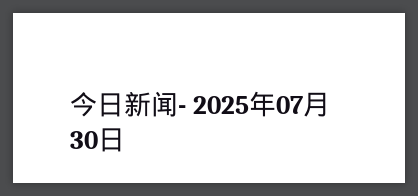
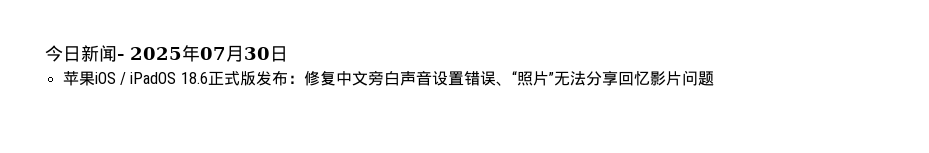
+ 苹果iOS / iPadOS 18.6正式版发布：修复中文旁白声音设置错误、“照片”无法分享回忆影片问题

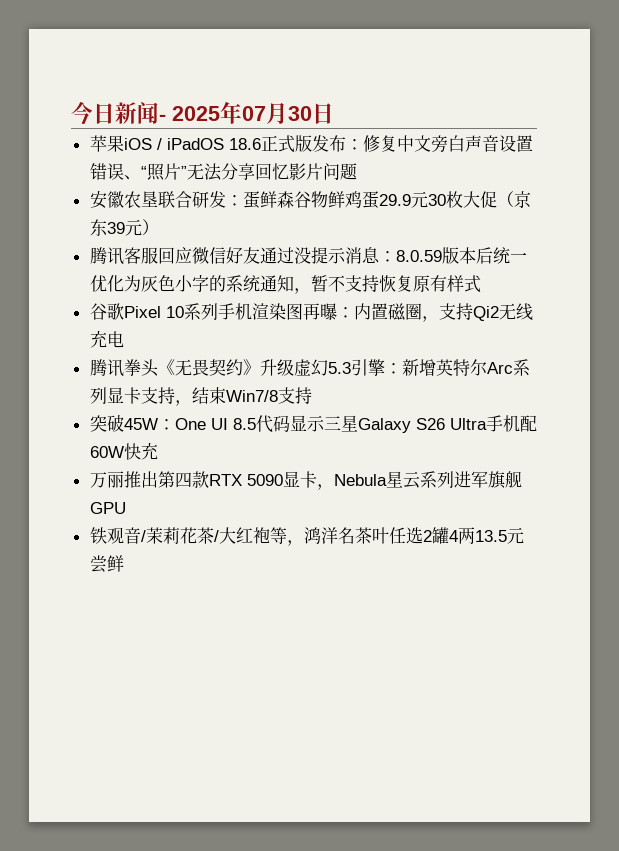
+ 安徽农垦联合研发：蛋鲜森谷物鲜鸡蛋29.9元30枚大促（京东39元）
+ 腾讯客服回应微信好友通过没提示消息：8.0.59版本后统一优化为灰色小字的系统通知，暂不支持恢复原有样式
+ 谷歌Pixel 10系列手机渲染图再曝：内置磁圈，支持Qi2无线充电
+ 腾讯拳头《无畏契约》升级虚幻5.3引擎：新增英特尔Arc系列显卡支持，结束Win7/8支持
+ 突破45W：One UI 8.5代码显示三星Galaxy S26 Ultra手机配60W快充
+ 万丽推出第四款RTX 5090显卡，Nebula星云系列进军旗舰GPU
+ 铁观音/茉莉花茶/大红袍等，鸿洋名茶叶任选2罐4两13.5元尝鲜

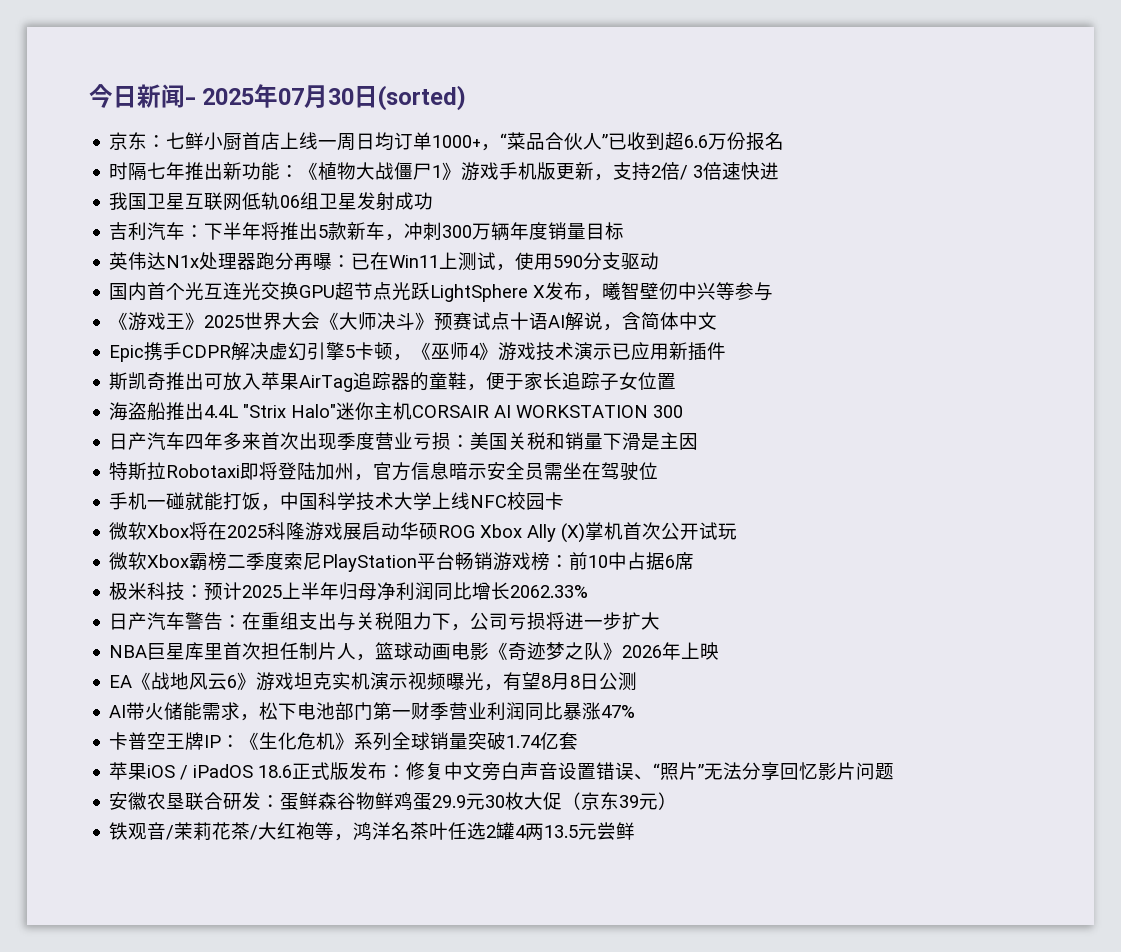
- 今日新闻- 2025年07月30日
+ 今日新闻- 2025年07月30日(sorted)
+ 京东：七鲜小厨首店上线一周日均订单1000+，“菜品合伙人”已收到超6.6万份报名
+ 时隔七年推出新功能：《植物大战僵尸1》游戏手机版更新，支持2倍/ 3倍速快进
+ 我国卫星互联网低轨06组卫星发射成功
+ 吉利汽车：下半年将推出5款新车，冲刺300万辆年度销量目标
+ 英伟达N1x处理器跑分再曝：已在Win11上测试，使用590分支驱动
+ 国内首个光互连光交换GPU超节点光跃LightSphere X发布，曦智壁仞中兴等参与
+ 《游戏王》2025世界大会《大师决斗》预赛试点十语AI解说，含简体中文
+ Epic携手CDPR解决虚幻引擎5卡顿，《巫师4》游戏技术演示已应用新插件
+ 斯凯奇推出可放入苹果AirTag追踪器的童鞋，便于家长追踪子女位置
+ 海盗船推出4.4L "Strix Halo"迷你主机CORSAIR AI WORKSTATION 300
+ 日产汽车四年多来首次出现季度营业亏损：美国关税和销量下滑是主因
+ 特斯拉Robotaxi即将登陆加州，官方信息暗示安全员需坐在驾驶位
+ 手机一碰就能打饭，中国科学技术大学上线NFC校园卡
+ 微软Xbox将在2025科隆游戏展启动华硕ROG Xbox Ally (X)掌机首次公开试玩
+ 微软Xbox霸榜二季度索尼PlayStation平台畅销游戏榜：前10中占据6席
+ 极米科技：预计2025上半年归母净利润同比增长2062.33%
+ 日产汽车警告：在重组支出与关税阻力下，公司亏损将进一步扩大
+ NBA巨星库里首次担任制片人，篮球动画电影《奇迹梦之队》2026年上映
+ EA《战地风云6》游戏坦克实机演示视频曝光，有望8月8日公测
+ AI带火储能需求，松下电池部门第一财季营业利润同比暴涨47%
+ 卡普空王牌IP：《生化危机》系列全球销量突破1.74亿套
- 腾讯客服回应微信好友通过没提示消息：8.0.59版本后统一优化为灰色小字的系统通知，暂不支持恢复原有样式
- 谷歌Pixel 10系列手机渲染图再曝：内置磁圈，支持Qi2无线充电
- 腾讯拳头《无畏契约》升级虚幻5.3引擎：新增英特尔Arc系列显卡支持，结束Win7/8支持
- 突破45W：One UI 8.5代码显示三星Galaxy S26 Ultra手机配60W快充
- 万丽推出第四款RTX 5090显卡，Nebula星云系列进军旗舰GPU

